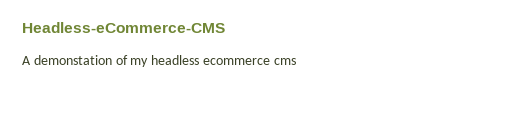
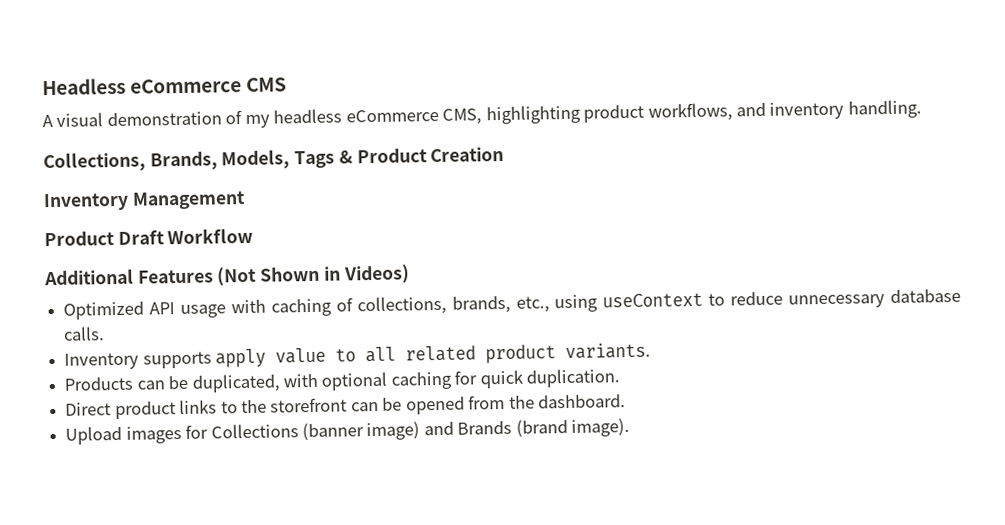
- Headless-eCommerce-CMS
+ Headless eCommerce CMS
- A demonstation of my headless ecommerce cms
+ A visual demonstration of my headless eCommerce CMS, highlighting product workflows, and inventory handling.
+ Collections, Brands, Models, Tags & Product Creation
+ Inventory Management
+ Product Draft Workflow
+ Additional Features (Not Shown in Videos)
+ Optimized API usage with caching of collections, brands, etc., using useContext to reduce unnecessary database calls.
+ Inventory supports apply value to all related product variants.
+ Products can be duplicated, with optional caching for quick duplication.
+ Direct product links to the storefront can be opened from the dashboard.
+ Upload images for Collections (banner image) and Brands (brand image).

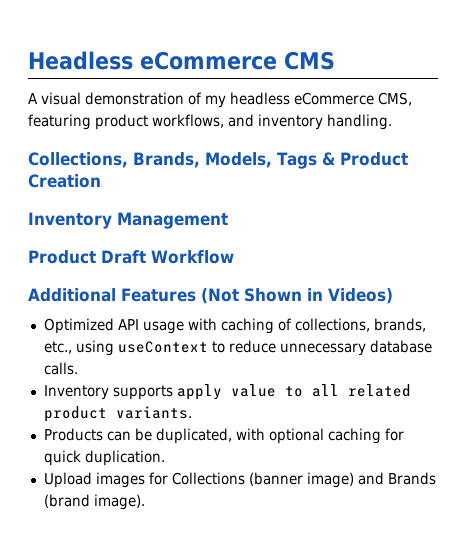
- A visual demonstration of my headless eCommerce CMS, highlighting product workflows, and inventory handling.
+ A visual demonstration of my headless eCommerce CMS, featuring product workflows, and inventory handling.
- Direct product links to the storefront can be opened from the dashboard.

